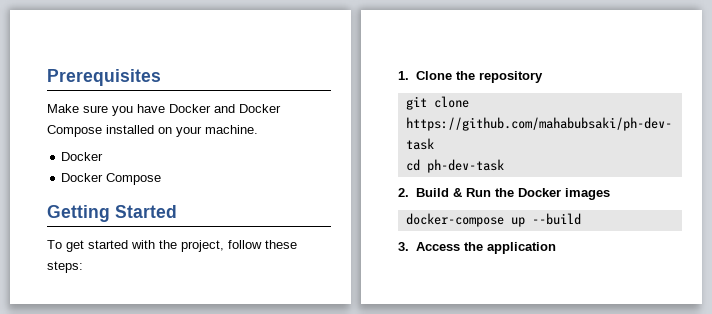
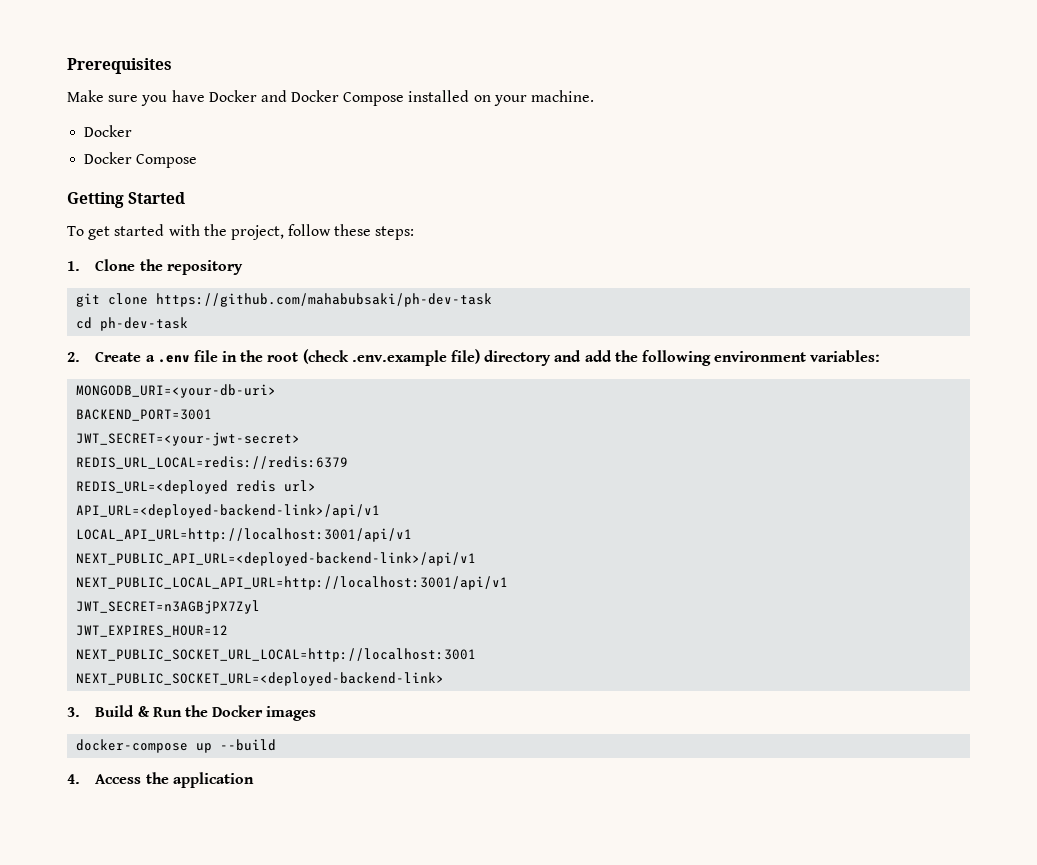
- 2. Build & Run the Docker images
+ 2. Create a .env file in the root (check .env.example file) directory and add the following environment variables:
+ MONGODB_URI=<your-db-uri>
+ BACKEND_PORT=3001
+ JWT_SECRET=<your-jwt-secret>
+ REDIS_URL_LOCAL=redis://redis:6379
+ REDIS_URL=<deployed redis url>
+ API_URL=<deployed-backend-link>/api/v1
+ LOCAL_API_URL=http://localhost:3001/api/v1
+ NEXT_PUBLIC_API_URL=<deployed-backend-link>/api/v1
+ NEXT_PUBLIC_LOCAL_API_URL=http://localhost:3001/api/v1
+ JWT_SECRET=n3AGBjPX7Zyl
+ JWT_EXPIRES_HOUR=12
+ NEXT_PUBLIC_SOCKET_URL_LOCAL=http://localhost:3001
+ NEXT_PUBLIC_SOCKET_URL=<deployed-backend-link>
+ 3. Build & Run the Docker images
- 3. Access the application
+ 4. Access the application

